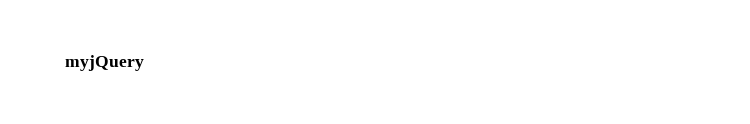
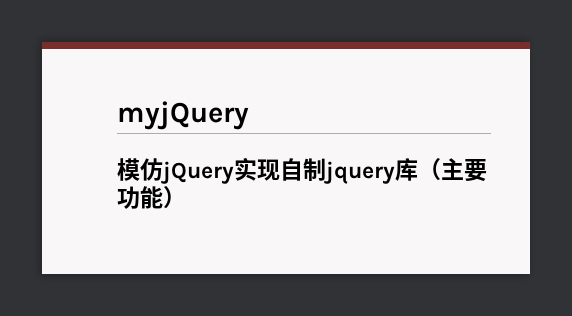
+ 模仿jQuery实现自制jquery库（主要功能）

